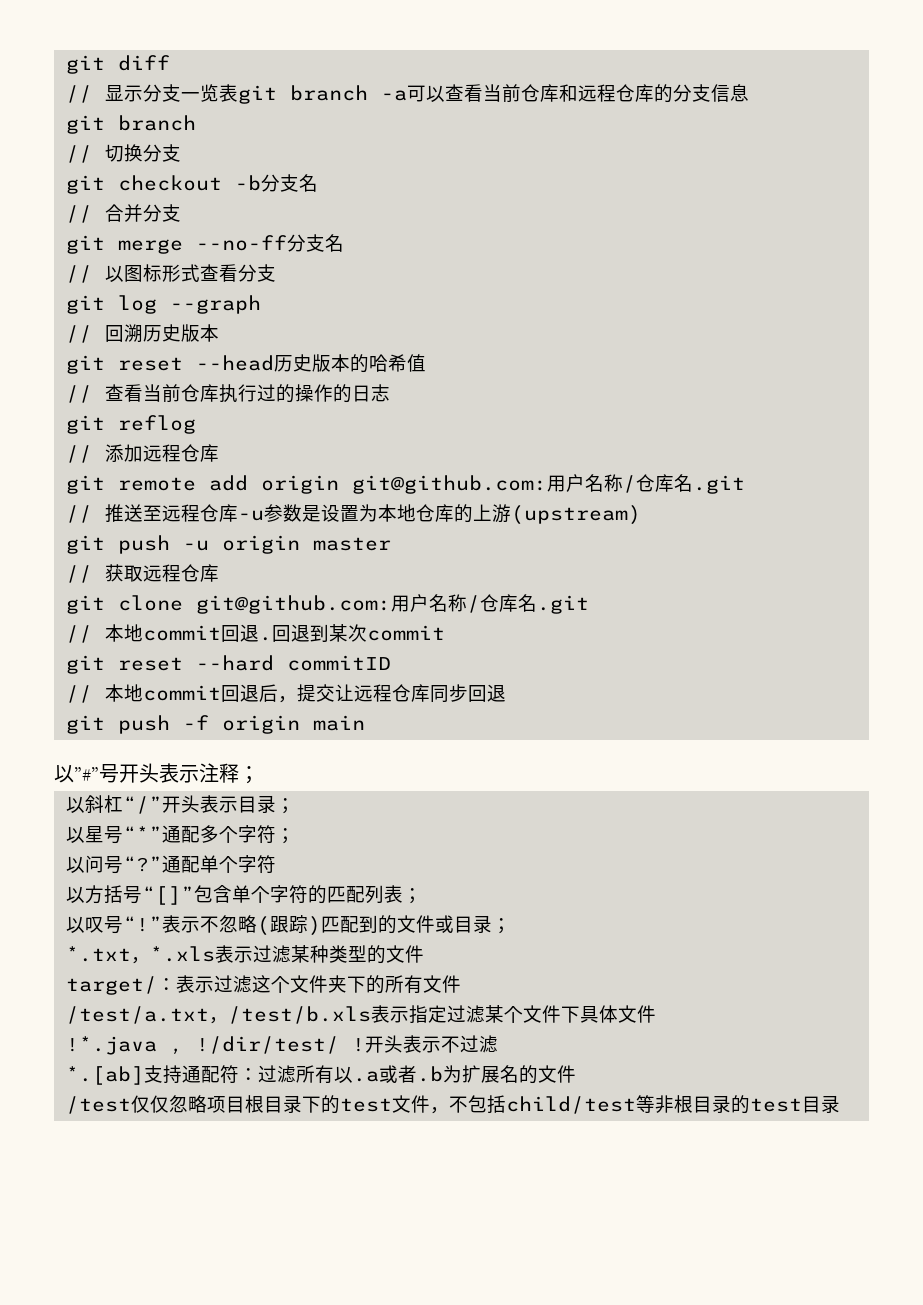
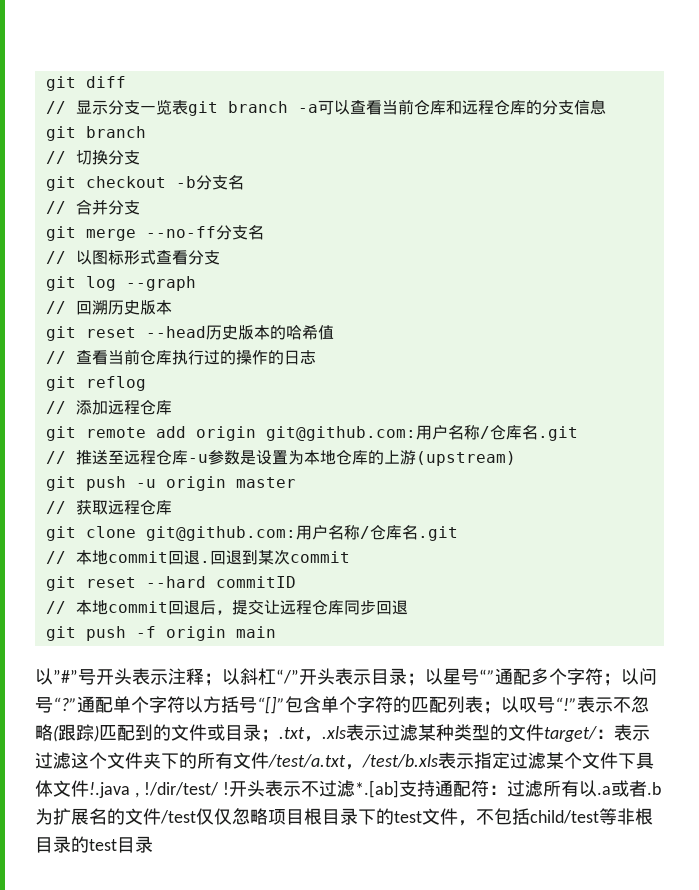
- 以”#”号开头表示注释；
- 以斜杠“/”开头表示目录；
- 以星号“*”通配多个字符；
- 以问号“?”
+ 以”#”号开头表示注释；以斜杠“/”开头表示目录；以星号“”通配多个字符；以问号“?”
- 通配单个字符
- 以方括号“[]”包含单个字符的匹配列表；
- 以叹号“!”
+ 通配单个字符以方括号“[]”包含单个字符的匹配列表；以叹号“!”
- 表示不忽略(跟踪)匹配到的文件或目录；
- *.txt，*.xls表示过滤某种类型的文件
- target/：表示过滤这个文件夹下的所有文件
- /test/a.txt，/test/b.xls表示指定过滤某个文件下具体文件
- !*.java , !/dir/test/ !
+ 表示不忽略(跟踪)匹配到的文件或目录；.txt，.xls表示过滤某种类型的文件target/：表示过滤这个文件夹下的所有文件/test/a.txt，/test/b.xls表示指定过滤某个文件下具体文件!.java , !/dir/test/ !
- 开头表示不过滤
- *.[ab]支持通配符：过滤所有以.a或者.b为扩展名的文件
- /test仅仅忽略项目根目录下的test文件，不包括child/test等非根目录的test目录
+ 开头表示不过滤*.[ab]支持通配符：过滤所有以.a或者.b为扩展名的文件/test仅仅忽略项目根目录下的test文件，不包括child/test等非根目录的test目录

